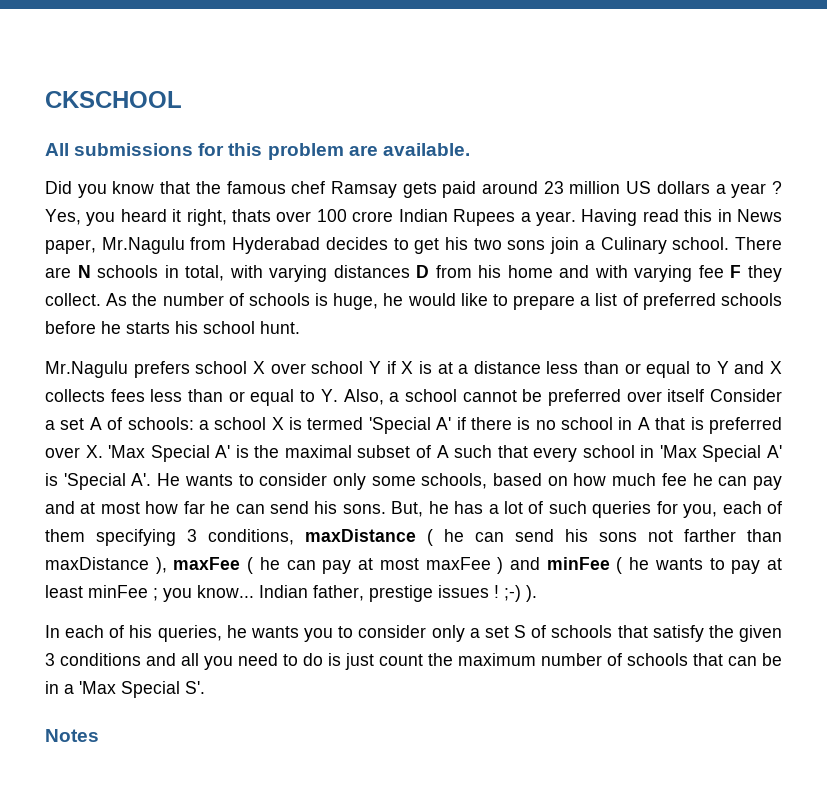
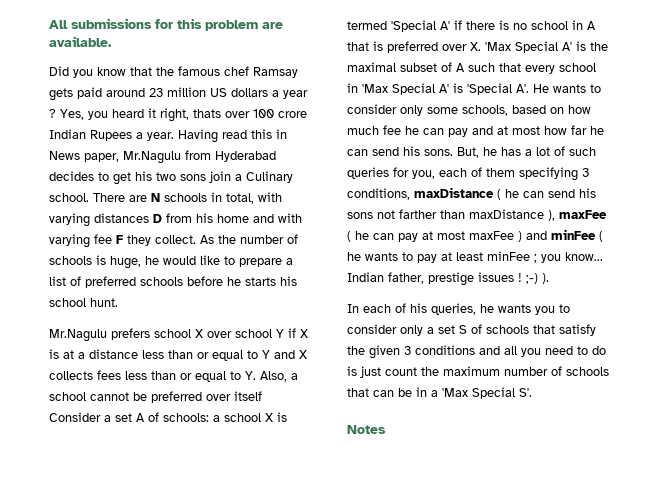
- CKSCHOOL

